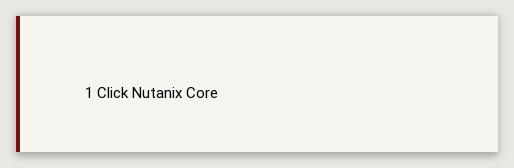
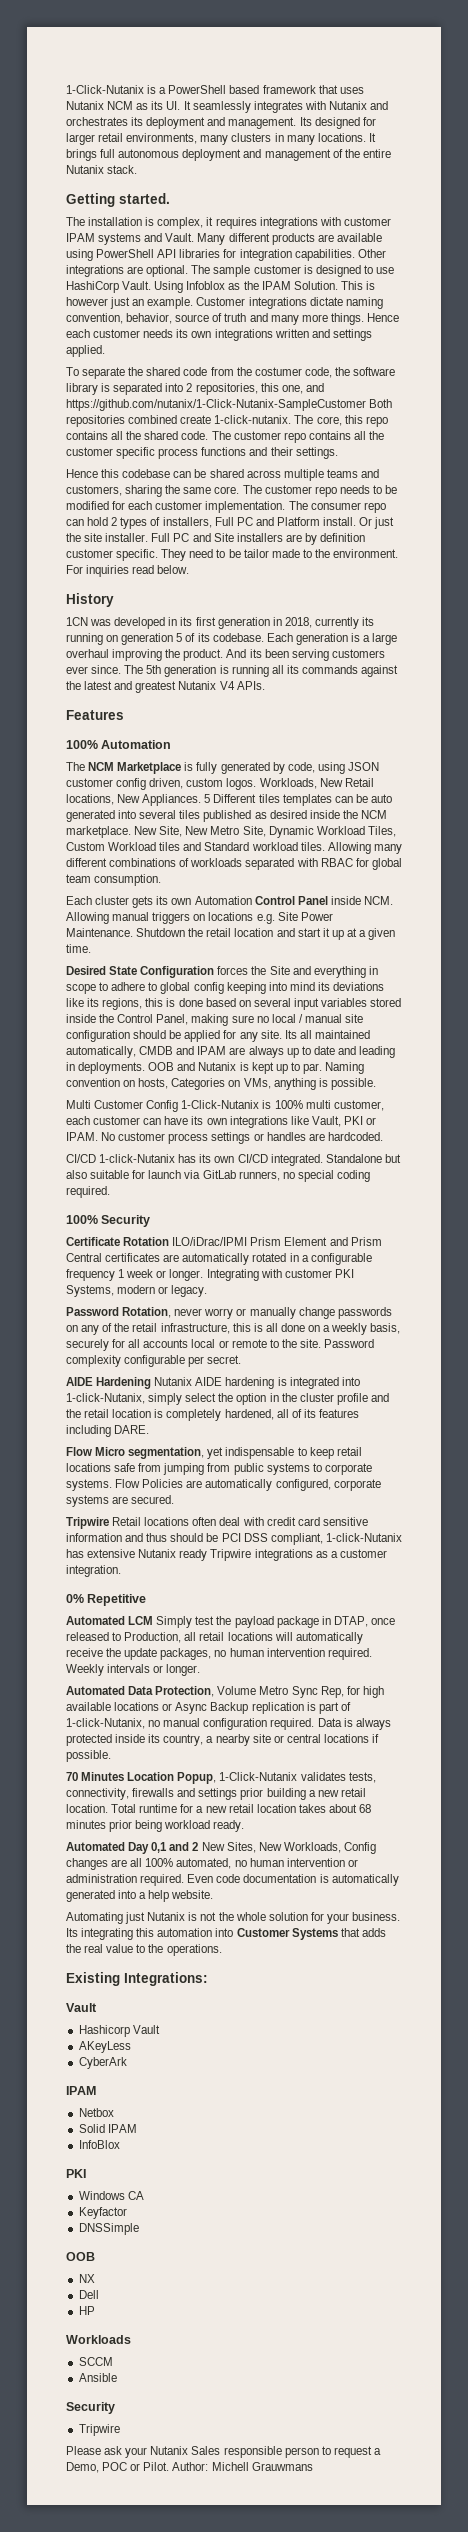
- 1 Click Nutanix Core
+ 1-Click-Nutanix is a PowerShell based framework that uses Nutanix NCM as its UI. It seamlessly integrates with Nutanix and orchestrates its deployment and management. Its designed for larger retail environments, many clusters in many locations. It brings full autonomous deployment and management of the entire Nutanix stack.
+ Getting started.
+ The installation is complex, it requires integrations with customer IPAM systems and Vault. Many different products are available using PowerShell API libraries for integration capabilities. Other integrations are optional. The sample customer is designed to use HashiCorp Vault. Using Infoblox as the IPAM Solution. This is however just an example. Customer integrations dictate naming convention, behavior, source of truth and many more things. Hence each customer needs its own integrations written and settings applied.
+ To separate the shared code from the costumer code, the software library is separated into 2 repositories, this one, and https://github.com/nutanix/1-Click-Nutanix-SampleCustomer Both repositories combined create 1-click-nutanix. The core, this repo contains all the shared code. The customer repo contains all the customer specific process functions and their settings.
+ Hence this codebase can be shared across multiple teams and customers, sharing the same core. The customer repo needs to be modified for each customer implementation. The consumer repo can hold 2 types of installers, Full PC and Platform install. Or just the site installer. Full PC and Site installers are by definition customer specific. They need to be tailor made to the environment. For inquiries read below.
+ History
+ 1CN was developed in its first generation in 2018, currently its running on generation 5 of its codebase. Each generation is a large overhaul improving the product. And its been serving customers ever since. The 5th generation is running all its commands against the latest and greatest Nutanix V4 APIs.
+ Features
+ 100% Automation
+ The NCM Marketplace is fully generated by code, using JSON customer config driven, custom logos. Workloads, New Retail locations, New Appliances. 5 Different tiles templates can be auto generated into several tiles published as desired inside the NCM marketplace. New Site, New Metro Site, Dynamic Workload Tiles, Custom Workload tiles and Standard workload tiles. Allowing many different combinations of workloads separated with RBAC for global team consumption.
+ Each cluster gets its own Automation Control Panel inside NCM. Allowing manual triggers on locations e.g. Site Power Maintenance. Shutdown the retail location and start it up at a given time.
+ Desired State Configuration forces the Site and everything in scope to adhere to global config keeping into mind its deviations like its regions, this is done based on several input variables stored inside the Control Panel, making sure no local / manual site configuration should be applied for any site. Its all maintained automatically, CMDB and IPAM are always up to date and leading in deployments. OOB and Nutanix is kept up to par. Naming convention on hosts, Categories on VMs, anything is possible.
+ Multi Customer Config 1-Click-Nutanix is 100% multi customer, each customer can have its own integrations like Vault, PKI or IPAM. No customer process settings or handles are hardcoded.
+ CI/CD 1-click-Nutanix has its own CI/CD integrated. Standalone but also suitable for launch via GitLab runners, no special coding required.
+ 100% Security
+ Certificate Rotation ILO/iDrac/IPMI Prism Element and Prism Central certificates are automatically rotated in a configurable frequency 1 week or longer. Integrating with customer PKI Systems, modern or legacy.
+ Password Rotation, never worry or manually change passwords on any of the retail infrastructure, this is all done on a weekly basis, securely for all accounts local or remote to the site. Password complexity configurable per secret.
+ AIDE Hardening Nutanix AIDE hardening is integrated into 1-click-Nutanix, simply select the option in the cluster profile and the retail location is completely hardened, all of its features including DARE.
+ Flow Micro segmentation, yet indispensable to keep retail locations safe from jumping from public systems to corporate systems. Flow Policies are automatically configured, corporate systems are secured.
+ Tripwire Retail locations often deal with credit card sensitive information and thus should be PCI DSS compliant, 1-click-Nutanix has extensive Nutanix ready Tripwire integrations as a customer integration.
+ 0% Repetitive
+ Automated LCM Simply test the payload package in DTAP, once released to Production, all retail locations will automatically receive the update packages, no human intervention required. Weekly intervals or longer.
+ Automated Data Protection, Volume Metro Sync Rep, for high available locations or Async Backup replication is part of 1-click-Nutanix, no manual configuration required. Data is always protected inside its country, a nearby site or central locations if possible.
+ 70 Minutes Location Popup, 1-Click-Nutanix validates tests, connectivity, firewalls and settings prior building a new retail location. Total runtime for a new retail location takes about 68 minutes prior being workload ready.
+ Automated Day 0,1 and 2 New Sites, New Workloads, Config changes are all 100% automated, no human intervention or administration required. Even code documentation is automatically generated into a help website.
+ Automating just Nutanix is not the whole solution for your business. Its integrating this automation into Customer Systems that adds the real value to the operations.
+ Existing Integrations:
+ Vault
+ Hashicorp Vault
+ AKeyLess
+ CyberArk
+ IPAM
+ Netbox
+ Solid IPAM
+ InfoBlox
+ PKI
+ Windows CA
+ Keyfactor
+ DNSSimple
+ OOB
+ NX
+ Dell
+ HP
+ Workloads
+ SCCM
+ Ansible
+ Security
+ Tripwire
+ Please ask your Nutanix Sales responsible person to request a Demo, POC or Pilot. Author: Michell Grauwmans

